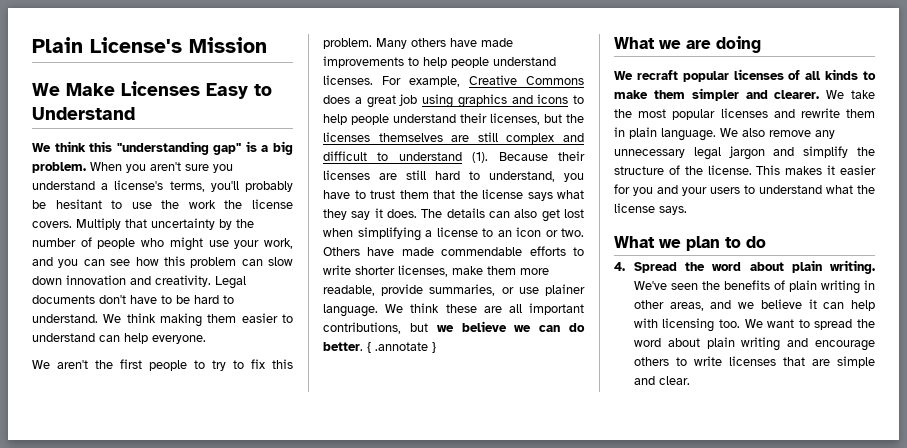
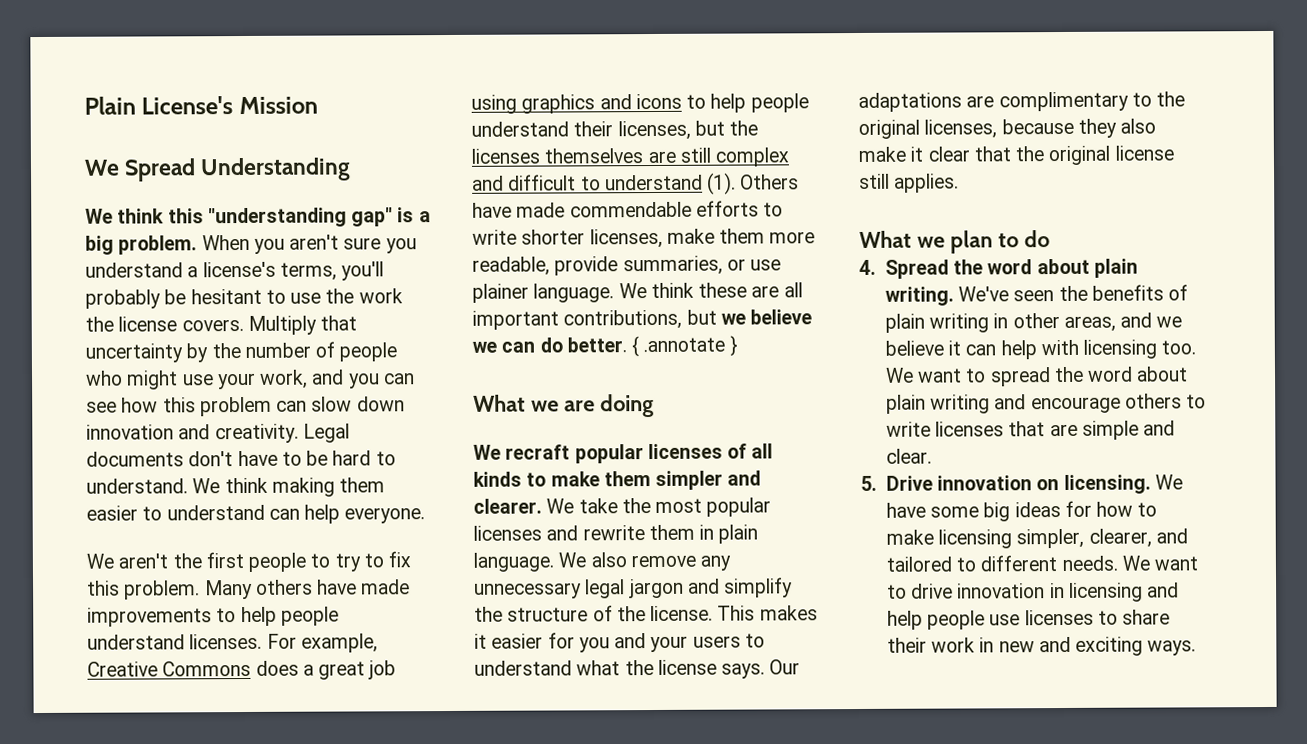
- We Make Licenses Easy to Understand
+ We Spread Understanding
- Because their licenses are still hard to understand, you have to trust them that the license says what they say it does. The details can also get lost when simplifying a license to an icon or two.
+ Our adaptations are complimentary to the original licenses, because they also make it clear that the original license still applies.
+ 5. Drive innovation on licensing. We have some big ideas for how to make licensing simpler, clearer, and tailored to different needs. We want to drive innovation in licensing and help people use licenses to share their work in new and exciting ways.

